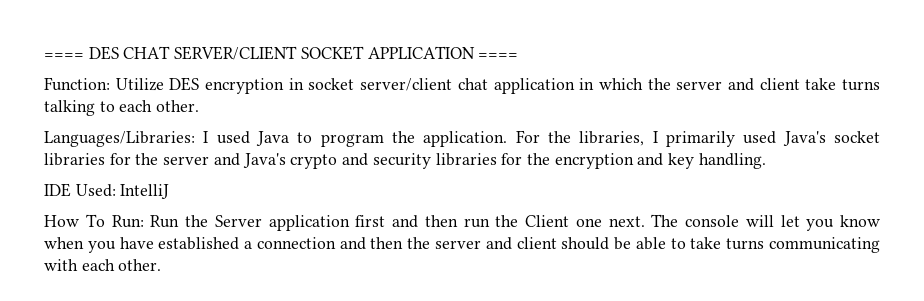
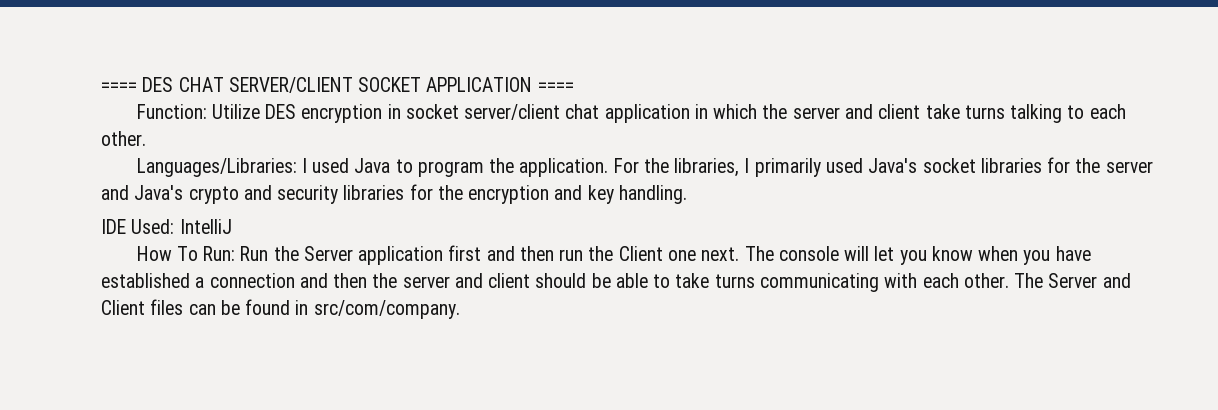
+ The Server and Client files can be found in src/com/company.

